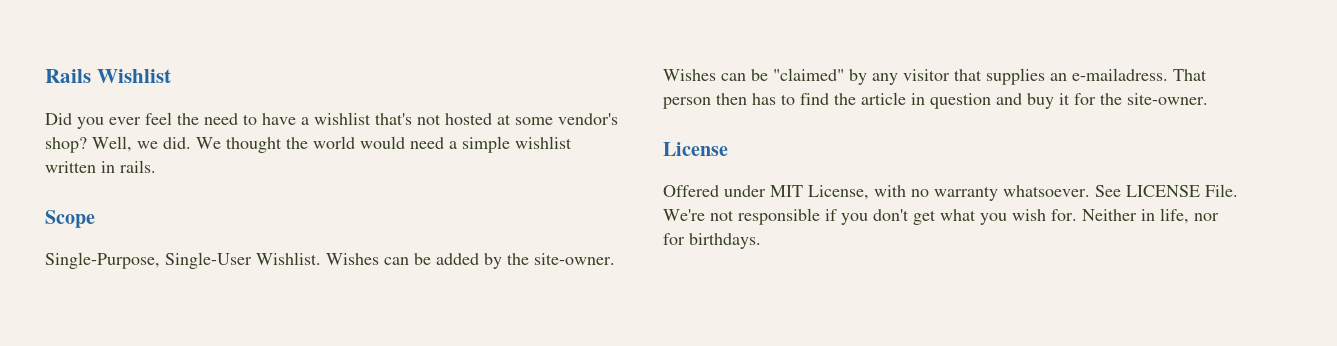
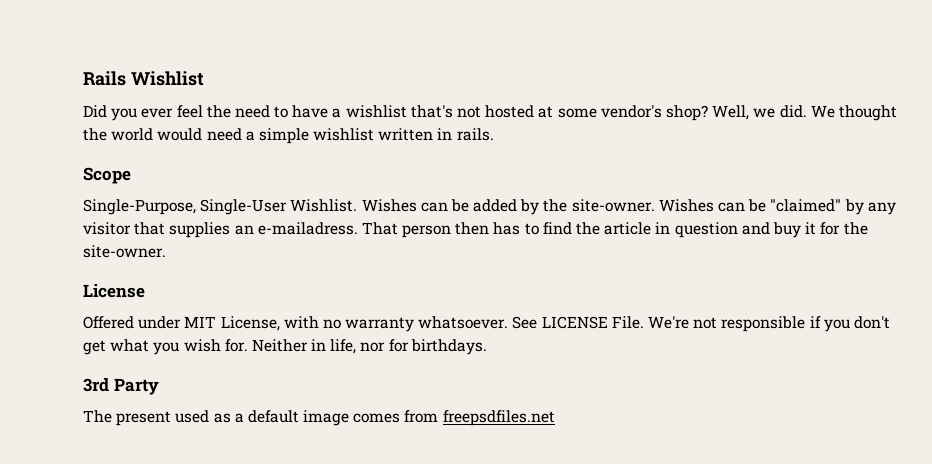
+ 3rd Party
+ The present used as a default image comes from freepsdfiles.net

